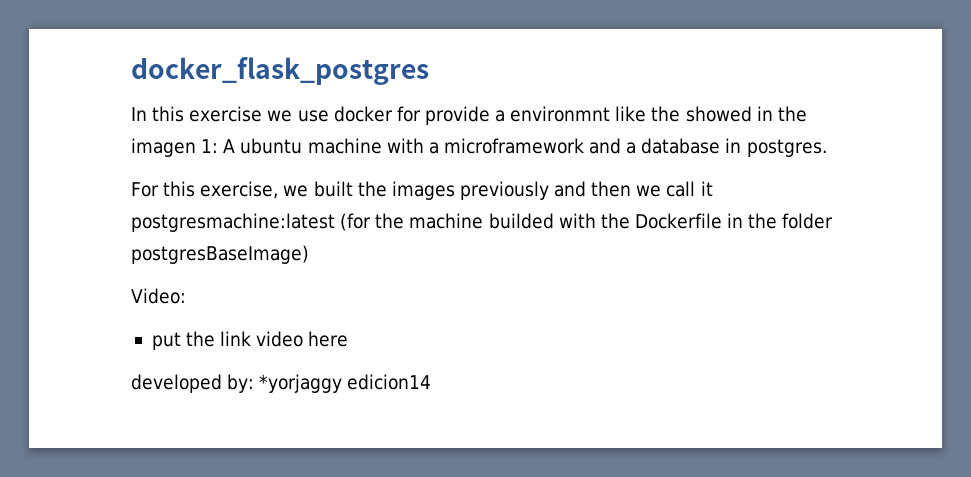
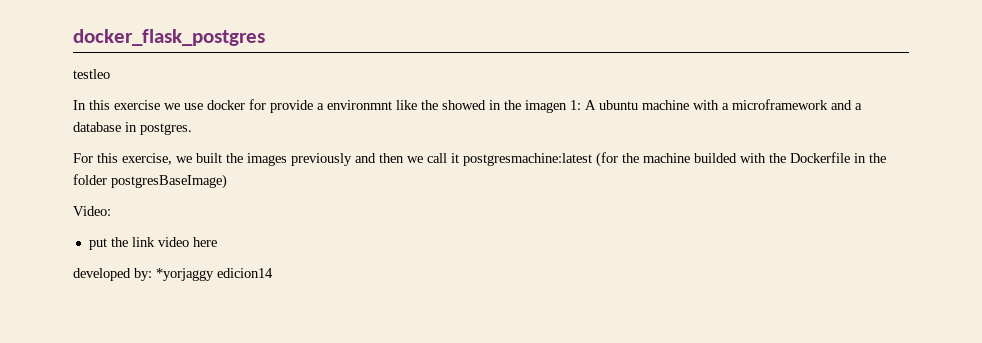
+ testleo

